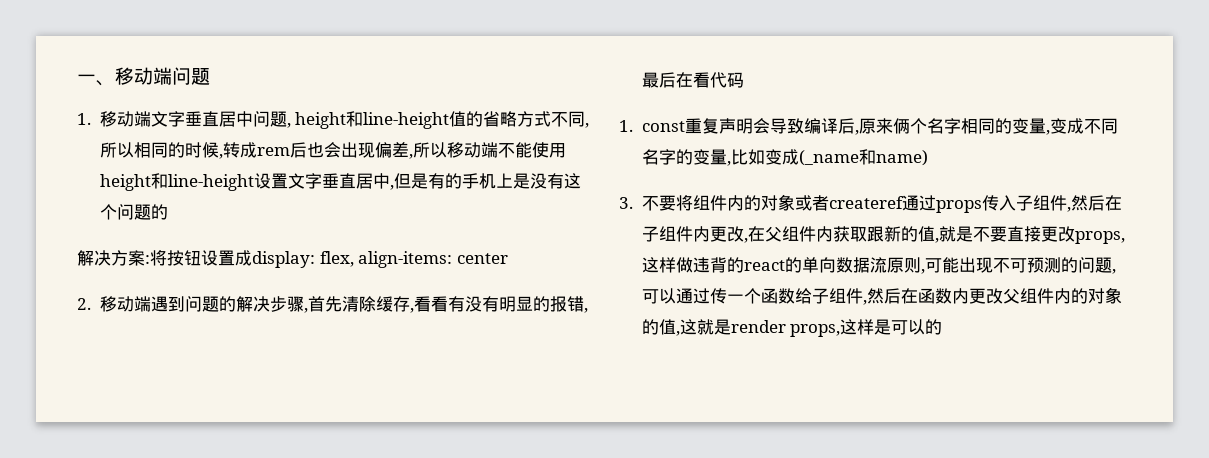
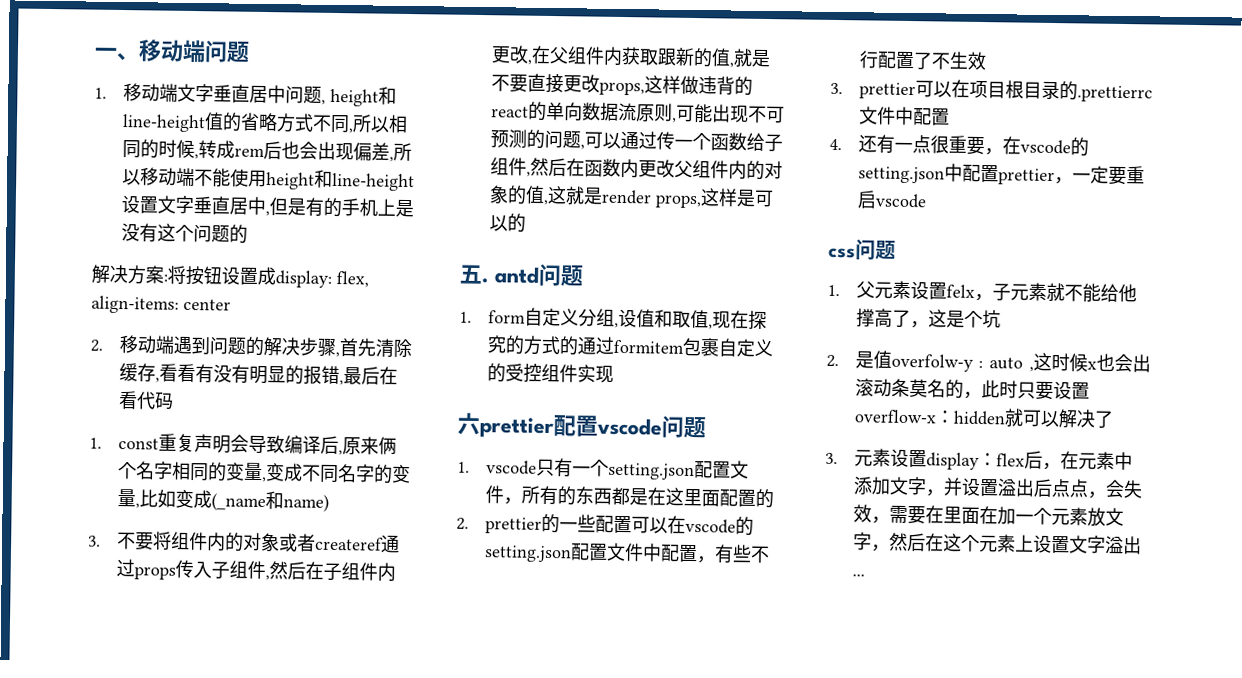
+ 五. antd问题
+ 1. form自定义分组,设值和取值,现在探究的方式的通过formitem包裹自定义的受控组件实现
+ 六prettier配置vscode问题
+ 1. vscode只有一个setting.json配置文件，所有的东西都是在这里面配置的
+ 2. prettier的一些配置可以在vscode的setting.json配置文件中配置，有些不行配置了不生效
+ 3. prettier可以在项目根目录的.prettierrc文件中配置
+ 4.还有一点很重要，在vscode的setting.json中配置prettier，一定要重启vscode
+ css问题
+ 1.父元素设置felx，子元素就不能给他撑高了，这是个坑
+ 2.是值overfolw-y : auto ,这时候x也会出滚动条莫名的，此时只要设置overflow-x：hidden就可以解决了
+ 3.元素设置display：flex后，在元素中添加文字，并设置溢出后点点，会失效，需要在里面在加一个元素放文字，然后在这个元素上设置文字溢出...

